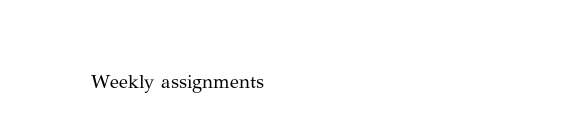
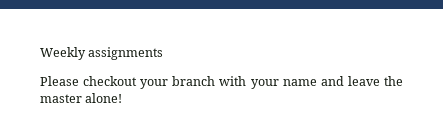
+ Please checkout your branch with your name and leave the master alone!

